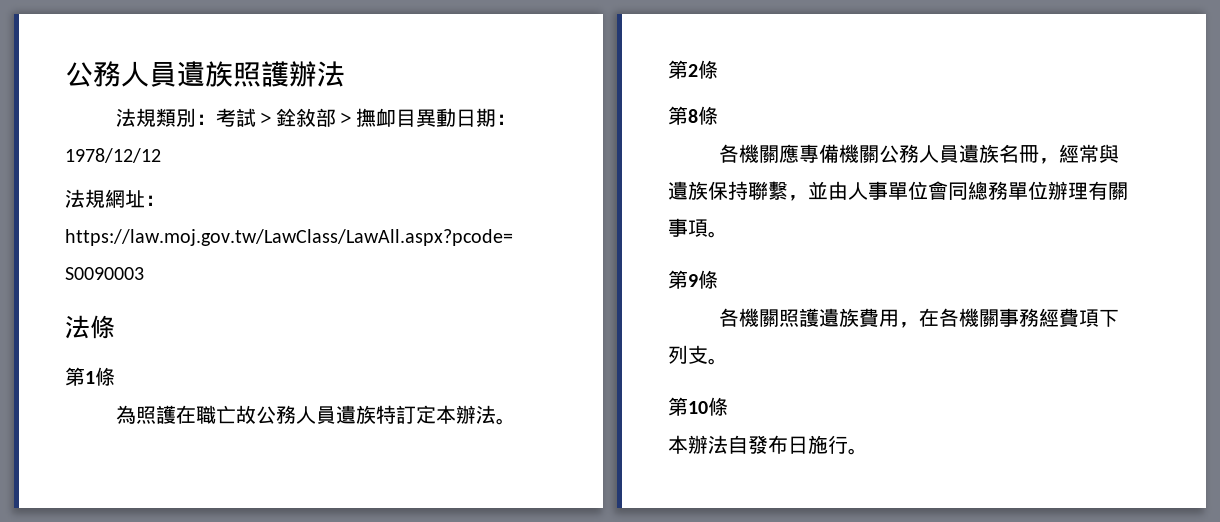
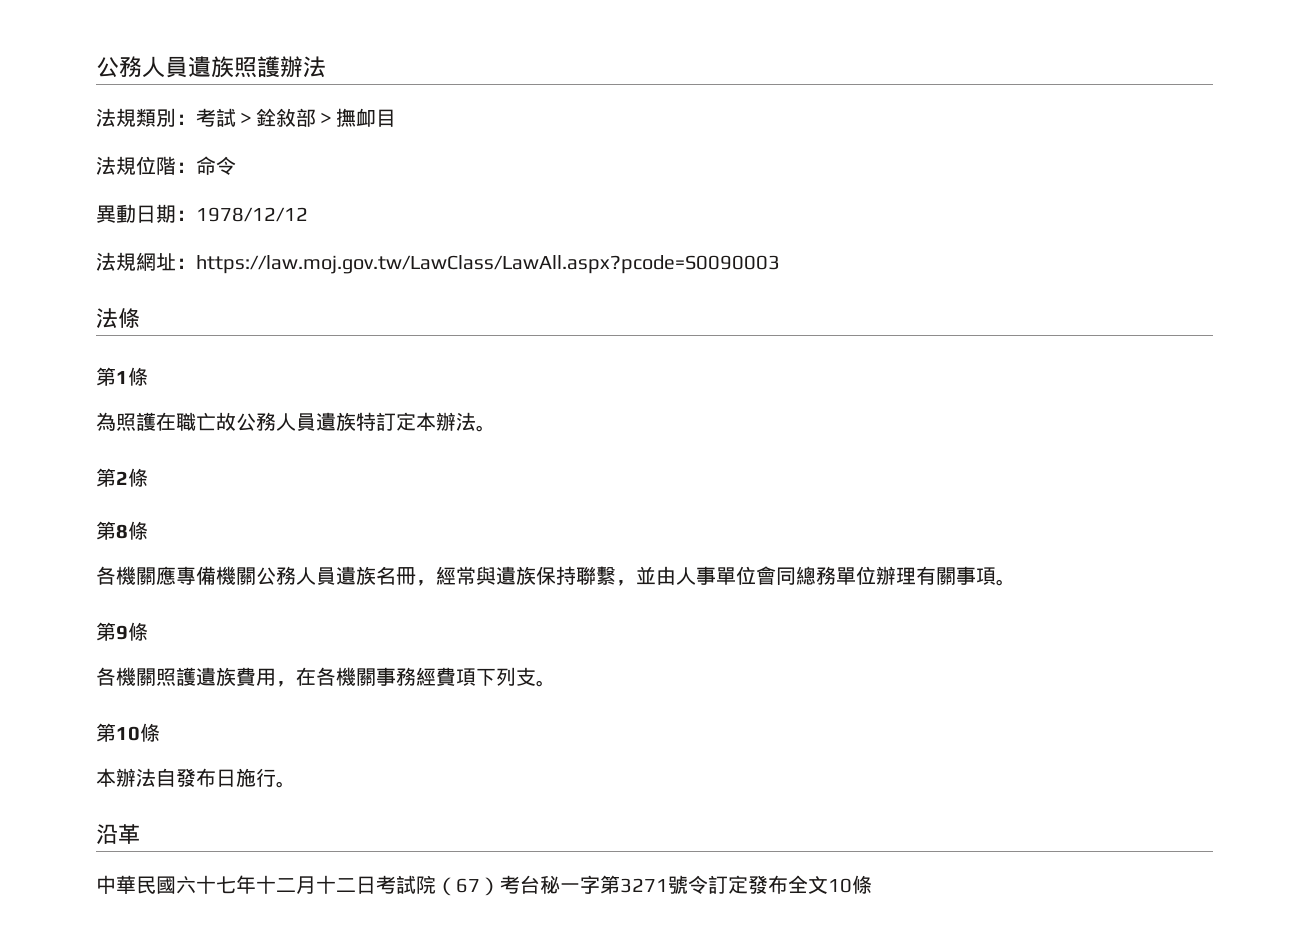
- 法規類別：考試＞銓敘部＞撫卹目異動日期：1978/12/12
+ 法規類別：考試＞銓敘部＞撫卹目
+ 法規位階：命令
+ 異動日期：1978/12/12
+ 沿革
+ 中華民國六十七年十二月十二日考試院（67）考台秘一字第3271號令訂定發布全文10條

